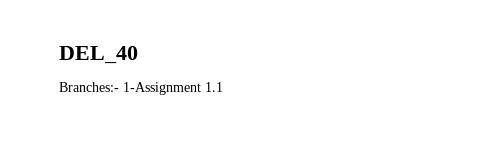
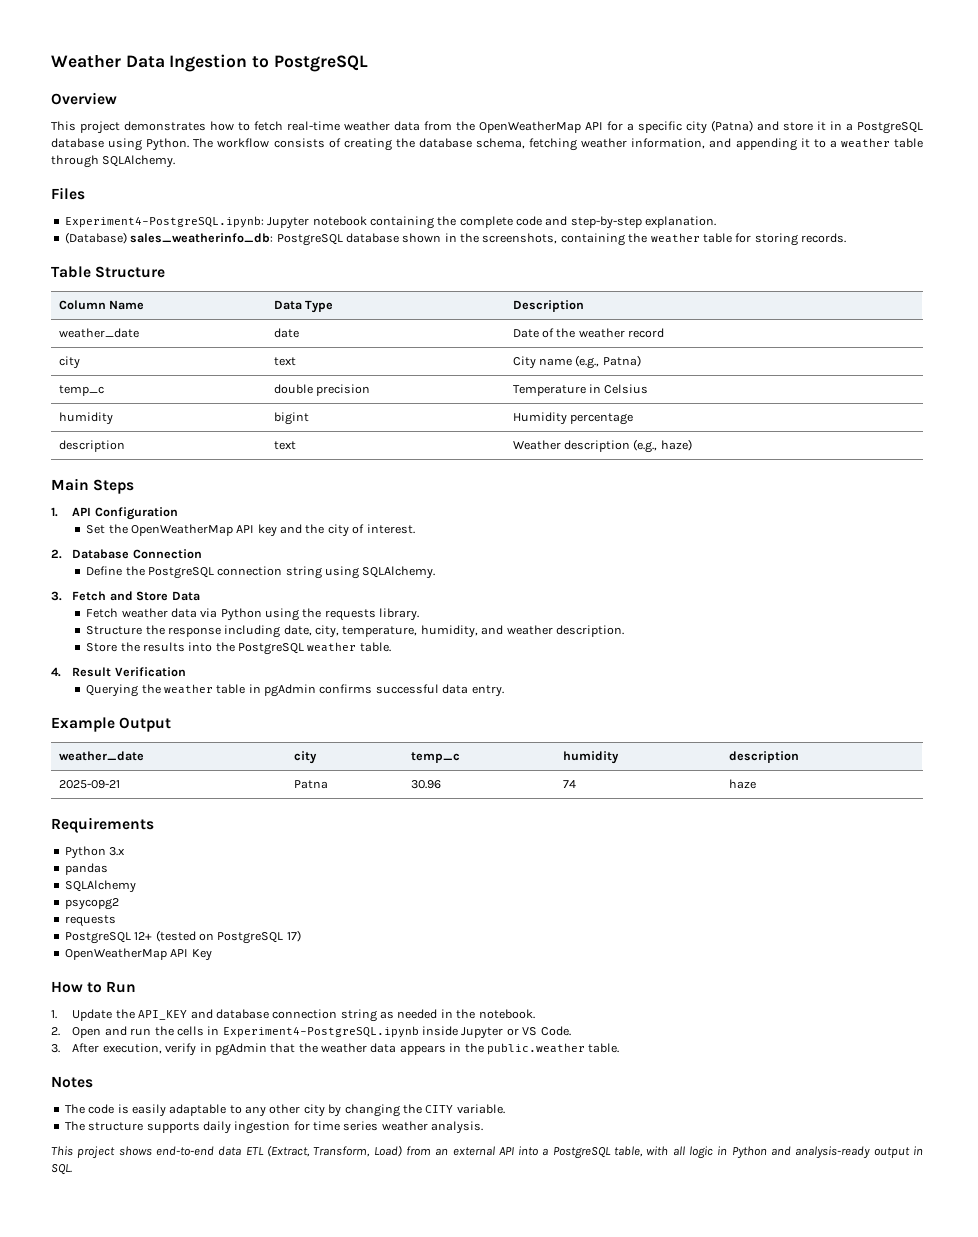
- DEL_40
- Branches:- 1-Assignment 1.1
+ Weather Data Ingestion to PostgreSQL
+ Overview
+ This project demonstrates how to fetch real-time weather data from the OpenWeatherMap API for a specific city (Patna) and store it in a PostgreSQL database using Python. The workflow consists of creating the database schema, fetching weather information, and appending it to a weather table through SQLAlchemy.
+ Files
+ Experiment4-PostgreSQL.ipynb: Jupyter notebook containing the complete code and step-by-step explanation.
+ (Database) sales_weatherinfo_db: PostgreSQL database shown in the screenshots, containing the weather table for storing records.
+ Table Structure
+ Column Name | Data Type | Description
+ weather_date | date | Date of the weather record
+ city | text | City name (e.g., Patna)
+ temp_c | double precision | Temperature in Celsius
+ humidity | bigint | Humidity percentage
+ description | text | Weather description (e.g., haze)
+ Main Steps
+ 1. API Configuration
+ Set the OpenWeatherMap API key and the city of interest.
+ 2. Database Connection
+ Define the PostgreSQL connection string using SQLAlchemy.
+ 3. Fetch and Store Data
+ Fetch weather data via Python using the requests library.
+ Structure the response including date, city, temperature, humidity, and weather description.
+ Store the results into the PostgreSQL weather table.
+ 4. Result Verification
+ Querying the weather table in pgAdmin confirms successful data entry.
+ Example Output
+ weather_date | city | temp_c | humidity | description
+ 2025-09-21 | Patna | 30.96 | 74 | haze
+ Requirements
+ Python 3.x
+ pandas
+ SQLAlchemy
+ psycopg2
+ requests
+ PostgreSQL 12+ (tested on PostgreSQL 17)
+ OpenWeatherMap API Key
+ How to Run
+ 1. Update the API_KEY and database connection string as needed in the notebook.
+ 2. Open and run the cells in Experiment4-PostgreSQL.ipynb inside Jupyter or VS Code.
+ 3. After execution, verify in pgAdmin that the weather data appears in the public.weather table.
+ Notes
+ The code is easily adaptable to any other city by changing the CITY variable.
+ The structure supports daily ingestion for time series weather analysis.
+ This project shows end-to-end data ETL (Extract, Transform, Load) from an external API into a PostgreSQL table, with all logic in Python and analysis-ready output in SQL.

